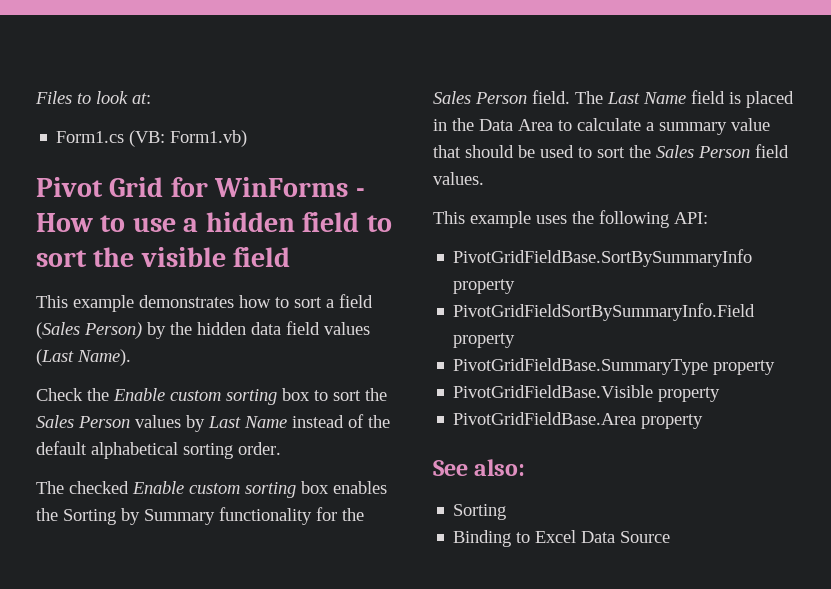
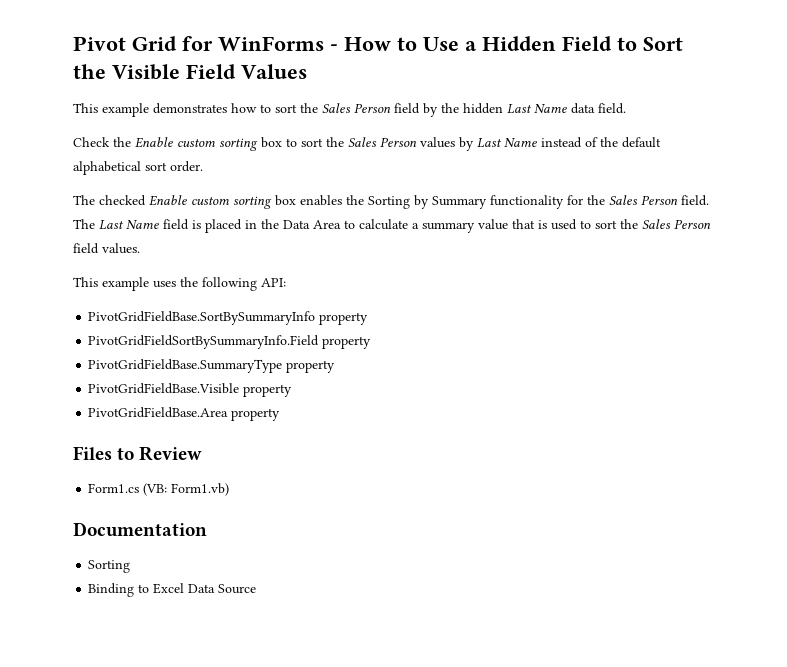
- Files to look at:
- Form1.cs (VB: Form1.vb)
- Pivot Grid for WinForms - How to use a hidden field to sort the visible field
+ Pivot Grid for WinForms - How to Use a Hidden Field to Sort the Visible Field Values
- This example demonstrates how to sort a field (Sales Person) by the hidden data field values (Last Name).
+ This example demonstrates how to sort the Sales Person field by the hidden Last Name data field.
- Check the Enable custom sorting box to sort the Sales Person values by Last Name instead of the default alphabetical sorting order.
+ Check the Enable custom sorting box to sort the Sales Person values by Last Name instead of the default alphabetical sort order.
- The Last Name field is placed in the Data Area to calculate a summary value that should be used to sort the Sales Person field values.
+ The Last Name field is placed in the Data Area to calculate a summary value that is used to sort the Sales Person field values.
- See also:
+ Files to Review
+ Form1.cs (VB: Form1.vb)
+ Documentation

